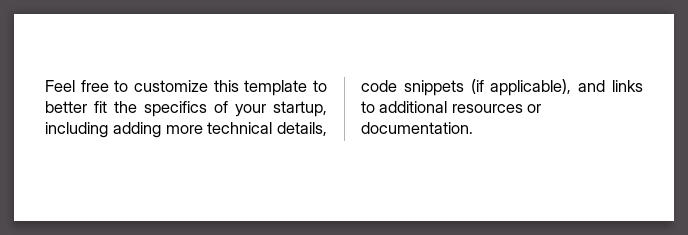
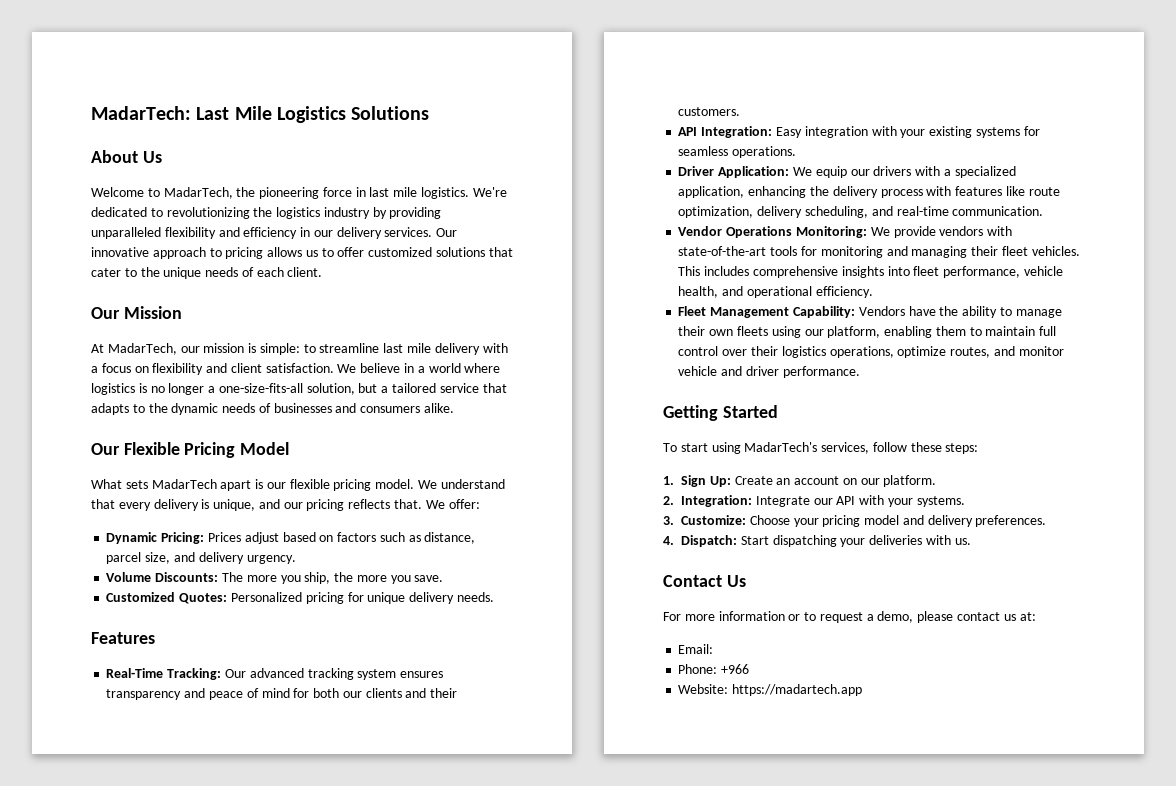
- Feel free to customize this template to better fit the specifics of your startup, including adding more technical details, code snippets (if applicable), and links to additional resources or documentation.
+ MadarTech: Last Mile Logistics Solutions
+ About Us
+ Welcome to MadarTech, the pioneering force in last mile logistics. We're dedicated to revolutionizing the logistics industry by providing unparalleled flexibility and efficiency in our delivery services. Our innovative approach to pricing allows us to offer customized solutions that cater to the unique needs of each client.
+ Our Mission
+ At MadarTech, our mission is simple: to streamline last mile delivery with a focus on flexibility and client satisfaction. We believe in a world where logistics is no longer a one-size-fits-all solution, but a tailored service that adapts to the dynamic needs of businesses and consumers alike.
+ Our Flexible Pricing Model
+ What sets MadarTech apart is our flexible pricing model. We understand that every delivery is unique, and our pricing reflects that. We offer:
+ Dynamic Pricing: Prices adjust based on factors such as distance, parcel size, and delivery urgency.
+ Volume Discounts: The more you ship, the more you save.
+ Customized Quotes: Personalized pricing for unique delivery needs.
+ Features
+ Real-Time Tracking: Our advanced tracking system ensures transparency and peace of mind for both our clients and their customers.
+ API Integration: Easy integration with your existing systems for seamless operations.
+ Driver Application: We equip our drivers with a specialized application, enhancing the delivery process with features like route optimization, delivery scheduling, and real-time communication.
+ Vendor Operations Monitoring: We provide vendors with state-of-the-art tools for monitoring and managing their fleet vehicles. This includes comprehensive insights into fleet performance, vehicle health, and operational efficiency.
+ Fleet Management Capability: Vendors have the ability to manage their own fleets using our platform, enabling them to maintain full control over their logistics operations, optimize routes, and monitor vehicle and driver performance.
+ Getting Started
+ To start using MadarTech's services, follow these steps:
+ 1. Sign Up: Create an account on our platform.
+ 2. Integration: Integrate our API with your systems.
+ 3. Customize: Choose your pricing model and delivery preferences.
+ 4. Dispatch: Start dispatching your deliveries with us.
+ Contact Us
+ For more information or to request a demo, please contact us at:
+ Email:
+ Phone: +966
+ Website: https://madartech.app

